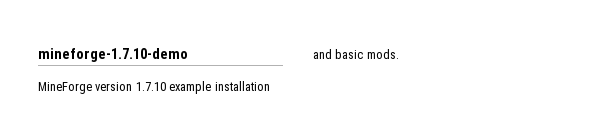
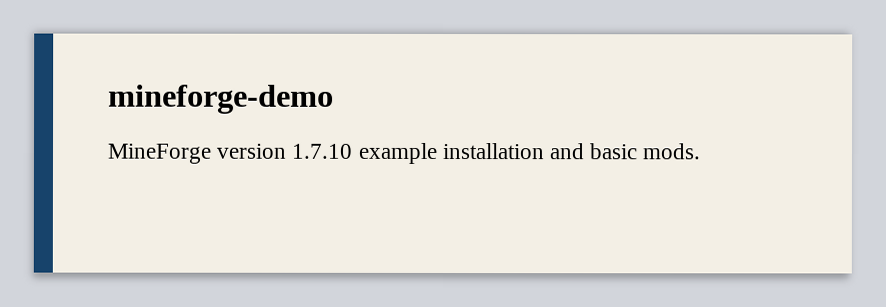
- mineforge-1.7.10-demo
+ mineforge-demo

